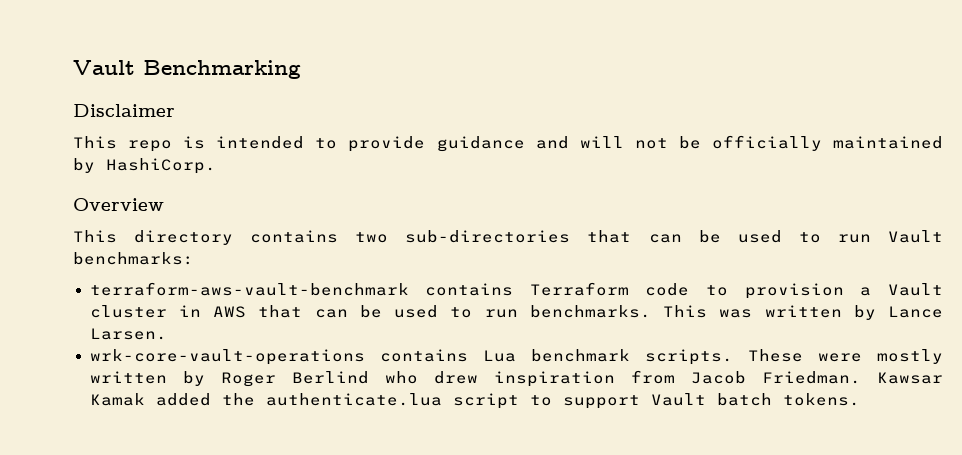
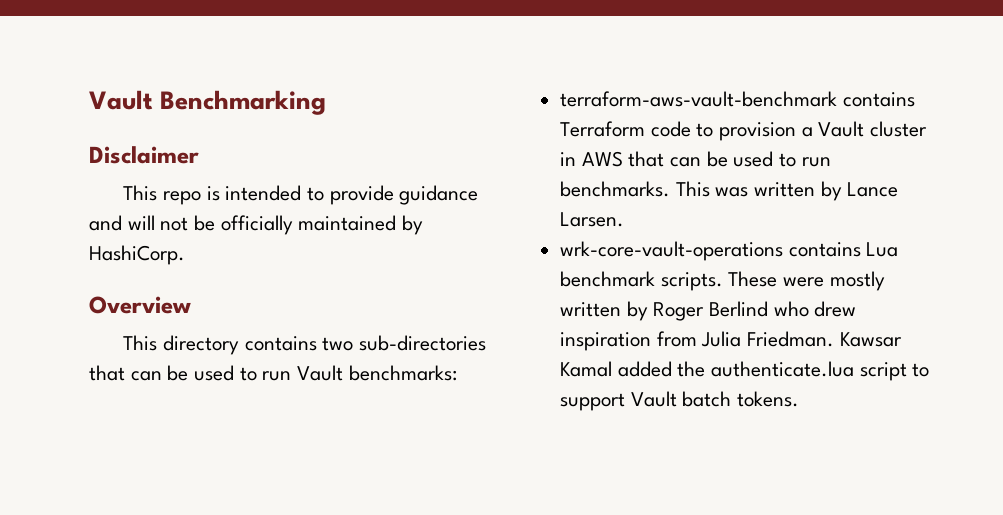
- These were mostly written by Roger Berlind who drew inspiration from Jacob Friedman.
+ These were mostly written by Roger Berlind who drew inspiration from Julia Friedman.
- Kawsar Kamak added the authenticate.lua script to support Vault batch tokens.
+ Kawsar Kamal added the authenticate.lua script to support Vault batch tokens.

